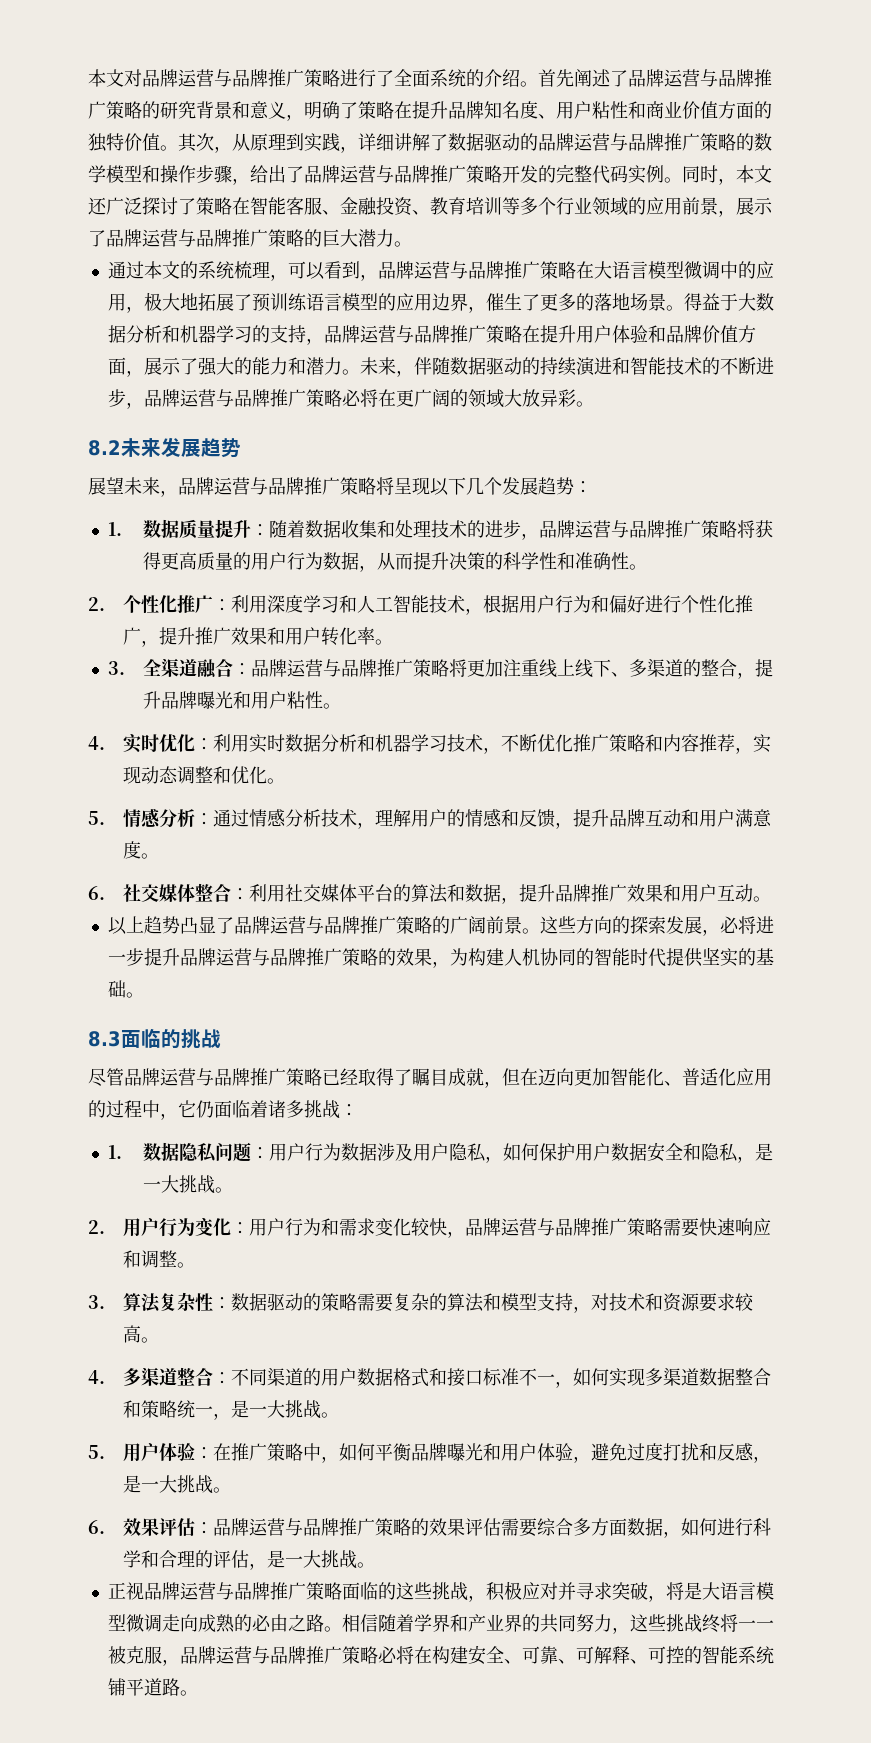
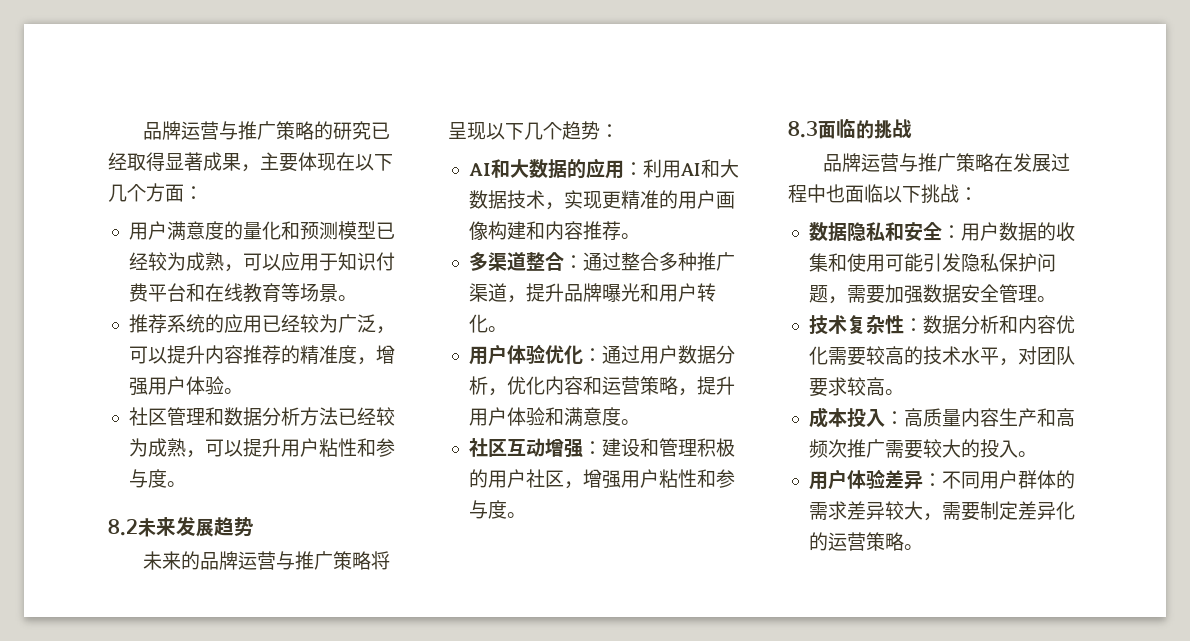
- 本文对品牌运营与品牌推广策略进行了全面系统的介绍。首先阐述了品牌运营与品牌推广策略的研究背景和意义，明确了策略在提升品牌知名度、用户粘性和商业价值方面的独特价值。其次，从原理到实践，详细讲解了数据驱动的品牌运营与品牌推广策略的数学模型和操作步骤，给出了品牌运营与品牌推广策略开发的完整代码实例。同时，本文还广泛探讨了策略在智能客服、金融投资、教育培训等多个行业领域的应用前景，展示了品牌运营与品牌推广策略的巨大潜力。
- 通过本文的系统梳理，可以看到，品牌运营与品牌推广策略在大语言模型微调中的应用，极大地拓展了预训练语言模型的应用边界，催生了更多的落地场景。得益于大数据分析和机器学习的支持，品牌运营与品牌推广策略在提升用户体验和品牌价值方面，展示了强大的能力和潜力。未来，伴随数据驱动的持续演进和智能技术的不断进步，品牌运营与品牌推广策略必将在更广阔的领域大放异彩。
+ 品牌运营与推广策略的研究已经取得显著成果，主要体现在以下几个方面：
+ 用户满意度的量化和预测模型已经较为成熟，可以应用于知识付费平台和在线教育等场景。
+ 推荐系统的应用已经较为广泛，可以提升内容推荐的精准度，增强用户体验。
+ 社区管理和数据分析方法已经较为成熟，可以提升用户粘性和参与度。
- 展望未来，品牌运营与品牌推广策略将呈现以下几个发展趋势：
+ 未来的品牌运营与推广策略将呈现以下几个趋势：
- 1.数据质量提升：随着数据收集和处理技术的进步，品牌运营与品牌推广策略将获得更高质量的用户行为数据，从而提升决策的科学性和准确性。
- 2.个性化推广：利用深度学习和人工智能技术，根据用户行为和偏好进行个性化推广，提升推广效果和用户转化率。
- 3.全渠道融合：品牌运营与品牌推广策略将更加注重线上线下、多渠道的整合，提升品牌曝光和用户粘性。
- 4.实时优化：利用实时数据分析和机器学习技术，不断优化推广策略和内容推荐，实现动态调整和优化。
- 5.情感分析：通过情感分析技术，理解用户的情感和反馈，提升品牌互动和用户满意度。
- 6.社交媒体整合：利用社交媒体平台的算法和数据，提升品牌推广效果和用户互动。
- 以上趋势凸显了品牌运营与品牌推广策略的广阔前景。这些方向的探索发展，必将进一步提升品牌运营与品牌推广策略的效果，为构建人机协同的智能时代提供坚实的基础。
+ AI和大数据的应用：利用AI和大数据技术，实现更精准的用户画像构建和内容推荐。
+ 多渠道整合：通过整合多种推广渠道，提升品牌曝光和用户转化。
+ 用户体验优化：通过用户数据分析，优化内容和运营策略，提升用户体验和满意度。
+ 社区互动增强：建设和管理积极的用户社区，增强用户粘性和参与度。
- 尽管品牌运营与品牌推广策略已经取得了瞩目成就，但在迈向更加智能化、普适化应用的过程中，它仍面临着诸多挑战：
+ 品牌运营与推广策略在发展过程中也面临以下挑战：
- 1.数据隐私问题：用户行为数据涉及用户隐私，如何保护用户数据安全和隐私，是一大挑战。
- 2.用户行为变化：用户行为和需求变化较快，品牌运营与品牌推广策略需要快速响应和调整。
- 3.算法复杂性：数据驱动的策略需要复杂的算法和模型支持，对技术和资源要求较高。
- 4.多渠道整合：不同渠道的用户数据格式和接口标准不一，如何实现多渠道数据整合和策略统一，是一大挑战。
- 5.用户体验：在推广策略中，如何平衡品牌曝光和用户体验，避免过度打扰和反感，是一大挑战。
- 6.效果评估：品牌运营与品牌推广策略的效果评估需要综合多方面数据，如何进行科学和合理的评估，是一大挑战。
- 正视品牌运营与品牌推广策略面临的这些挑战，积极应对并寻求突破，将是大语言模型微调走向成熟的必由之路。相信随着学界和产业界的共同努力，这些挑战终将一一被克服，品牌运营与品牌推广策略必将在构建安全、可靠、可解释、可控的智能系统铺平道路。
+ 数据隐私和安全：用户数据的收集和使用可能引发隐私保护问题，需要加强数据安全管理。
+ 技术复杂性：数据分析和内容优化需要较高的技术水平，对团队要求较高。
+ 成本投入：高质量内容生产和高频次推广需要较大的投入。
+ 用户体验差异：不同用户群体的需求差异较大，需要制定差异化的运营策略。

